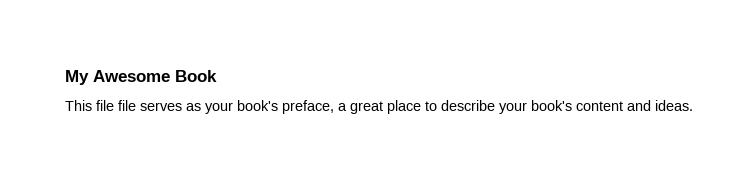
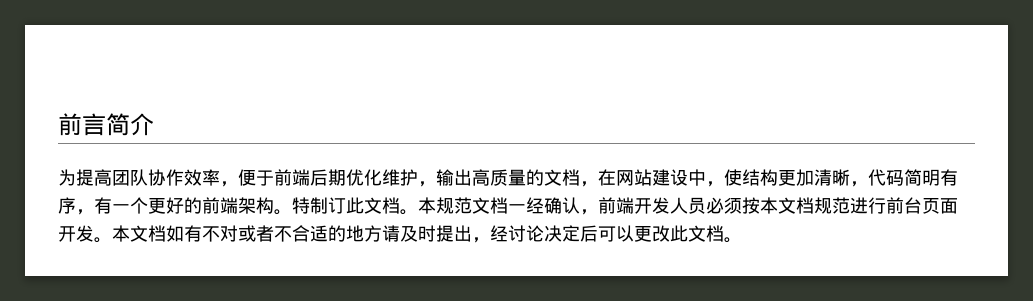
- My Awesome Book
- This file file serves as your book's preface, a great place to describe your book's content and ideas.
+ 前言简介
+ 为提高团队协作效率，便于前端后期优化维护，输出高质量的文档，在网站建设中，使结构更加清晰，代码简明有序，有一个更好的前端架构。特制订此文档。本规范文档一经确认，前端开发人员必须按本文档规范进行前台页面开发。本文档如有不对或者不合适的地方请及时提出，经讨论决定后可以更改此文档。

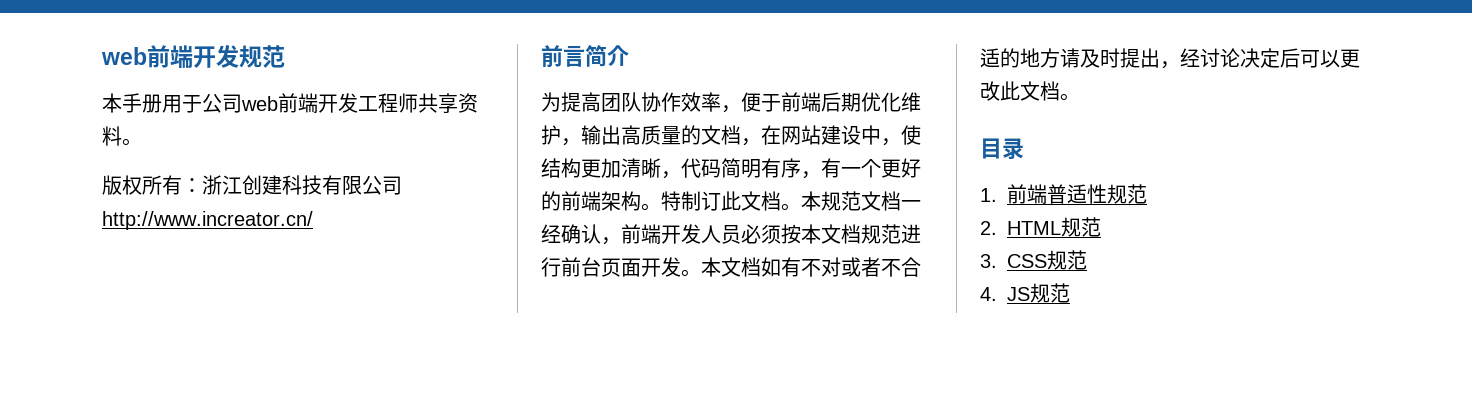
+ web前端开发规范
+ 本手册用于公司web前端开发工程师共享资料。
+ 版权所有：浙江创建科技有限公司http://www.increator.cn/
+ 目录
+ 1.前端普适性规范
+ 2. HTML规范
+ 3. CSS规范
+ 4. JS规范

